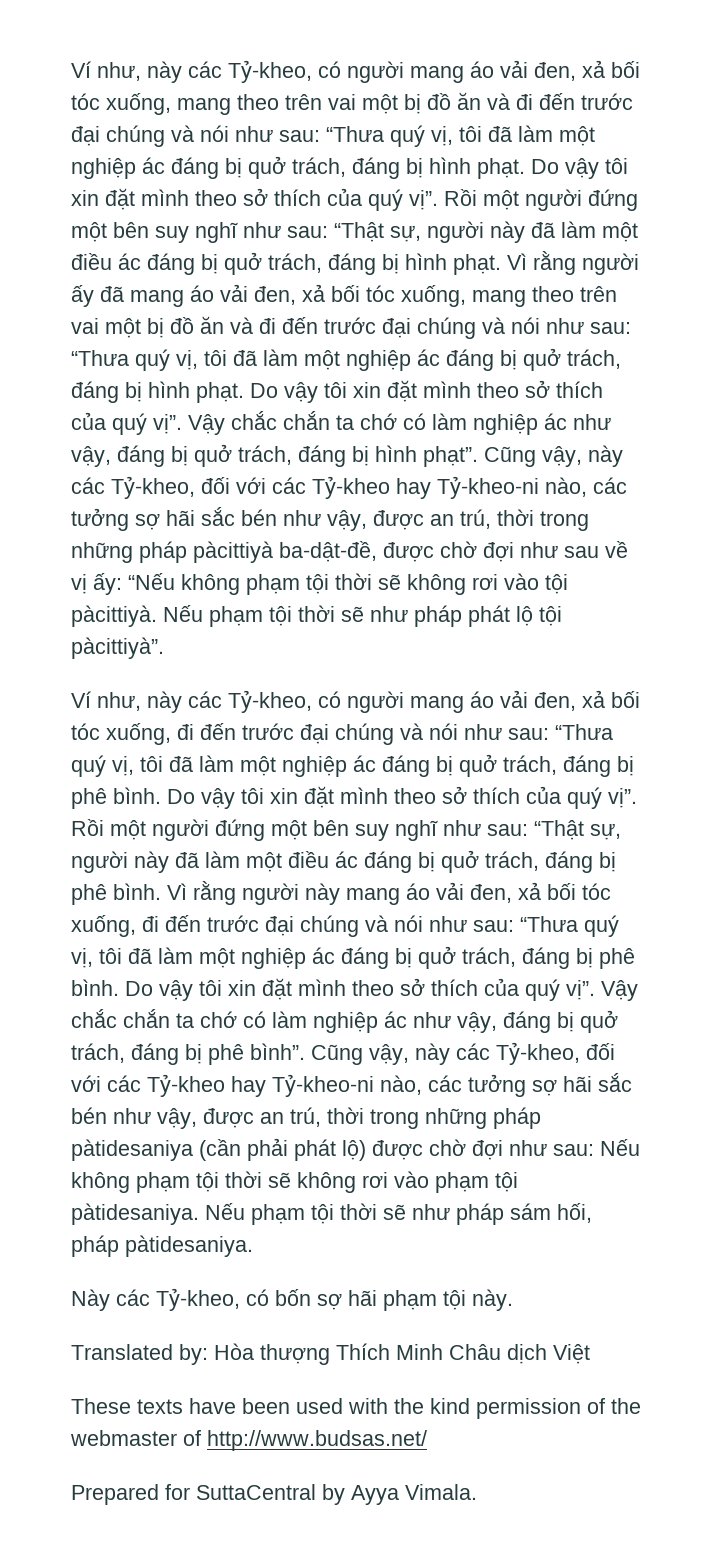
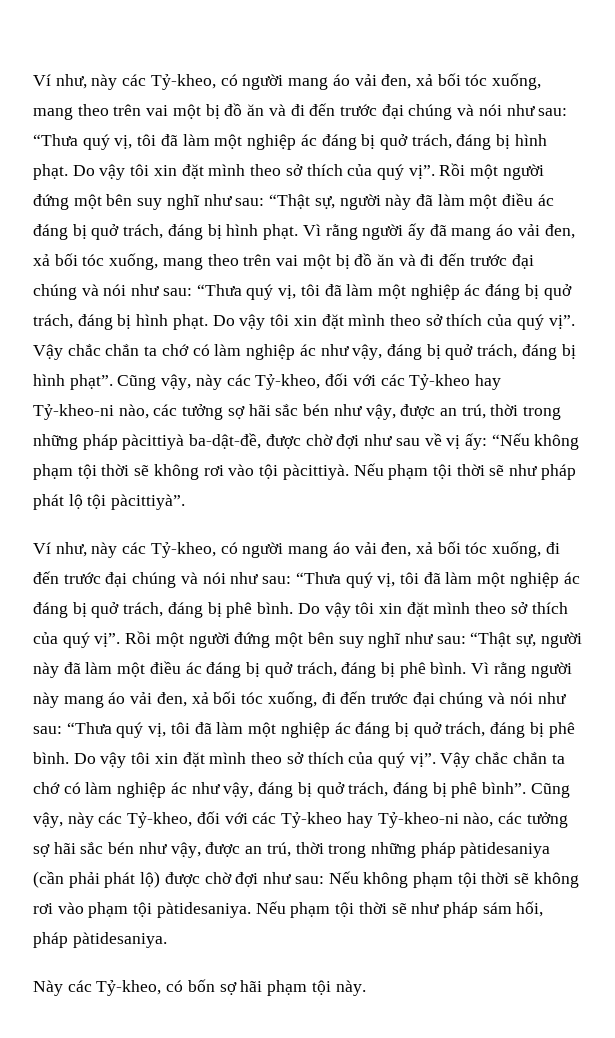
- Translated by: Hòa thượng Thích Minh Châu dịch Việt
- These texts have been used with the kind permission of the webmaster of http://www.budsas.net/
- Prepared for SuttaCentral by Ayya Vimala.

